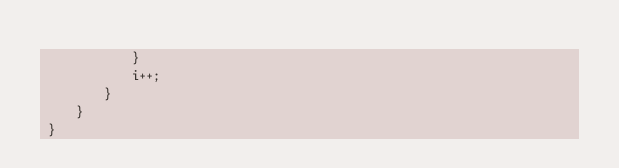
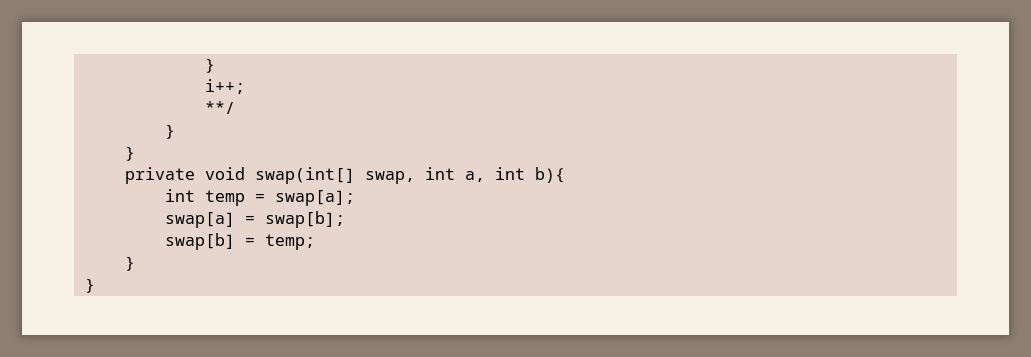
  i++;
+ **/
  }
+ }
+ private void swap(int[] swap, int a, int b){
+ int temp = swap[a];
+ swap[a] = swap[b];
+ swap[b] = temp;

